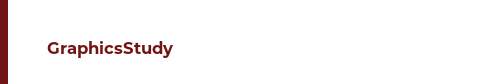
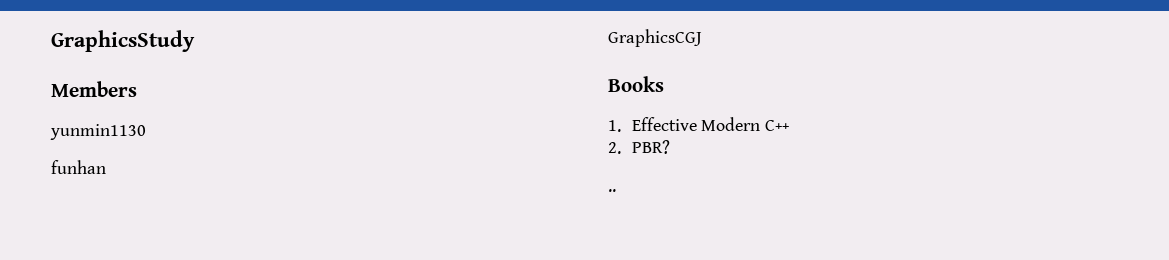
+ Members
+ yunmin1130
+ funhan
+ GraphicsCGJ
+ Books
+ 1. Effective Modern C++
+ 2. PBR?
+ ..

